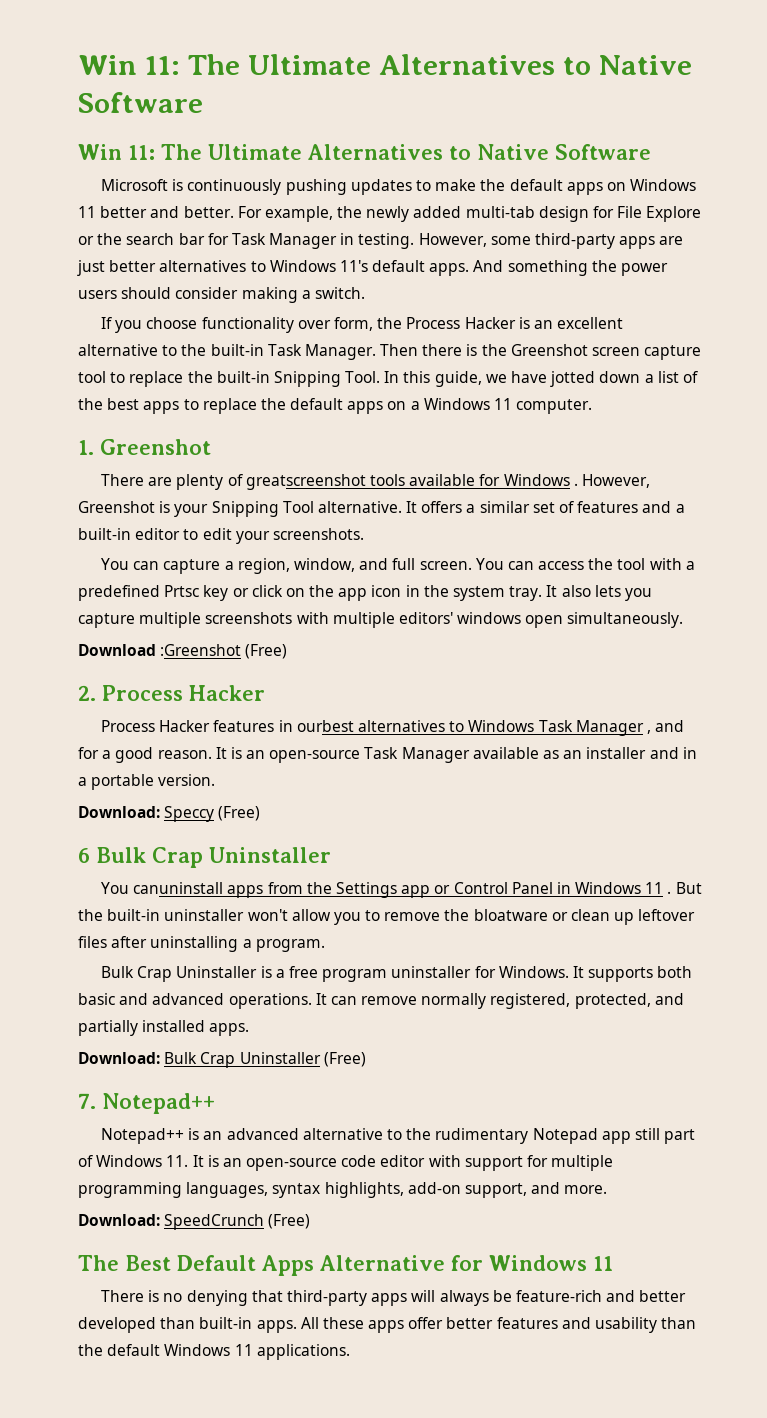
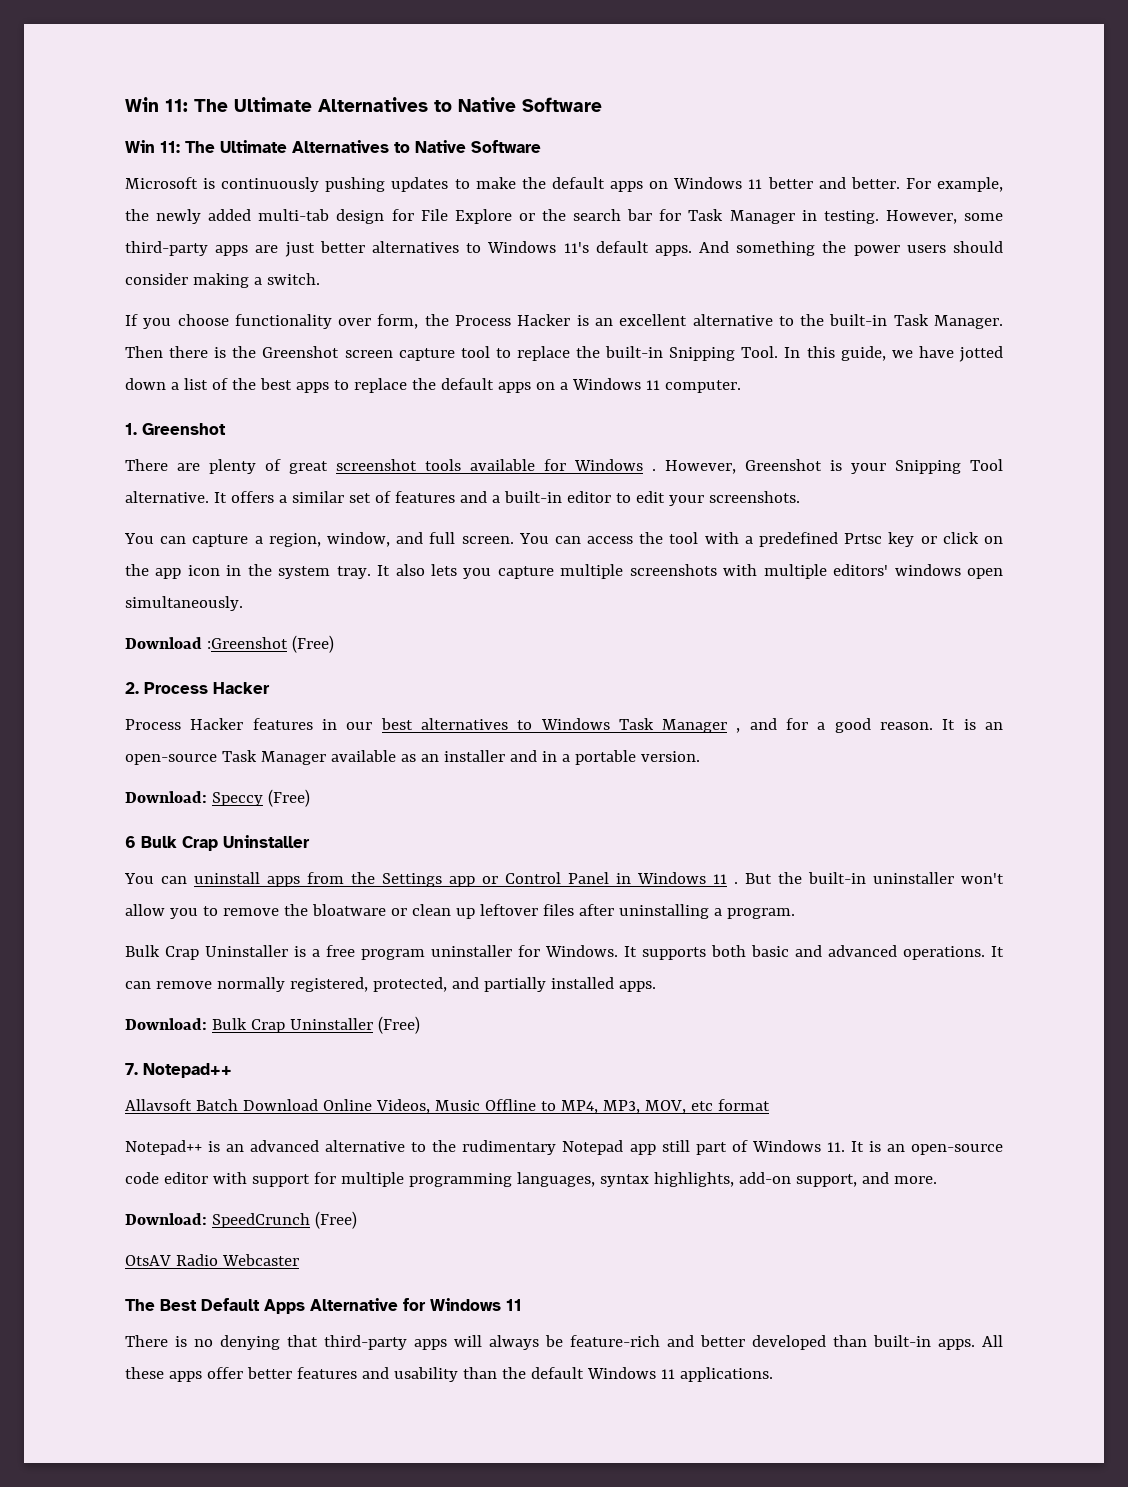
- There are plenty of greatscreenshot tools available for Windows .
+ There are plenty of great screenshot tools available for Windows .
- Process Hacker features in ourbest alternatives to Windows Task Manager , and for a good reason.
+ Process Hacker features in our best alternatives to Windows Task Manager , and for a good reason.
- You canuninstall apps from the Settings app or Control Panel in Windows 11 .
+ You can uninstall apps from the Settings app or Control Panel in Windows 11 .
+ Allavsoft Batch Download Online Videos, Music Offline to MP4, MP3, MOV, etc format
+ OtsAV Radio Webcaster

